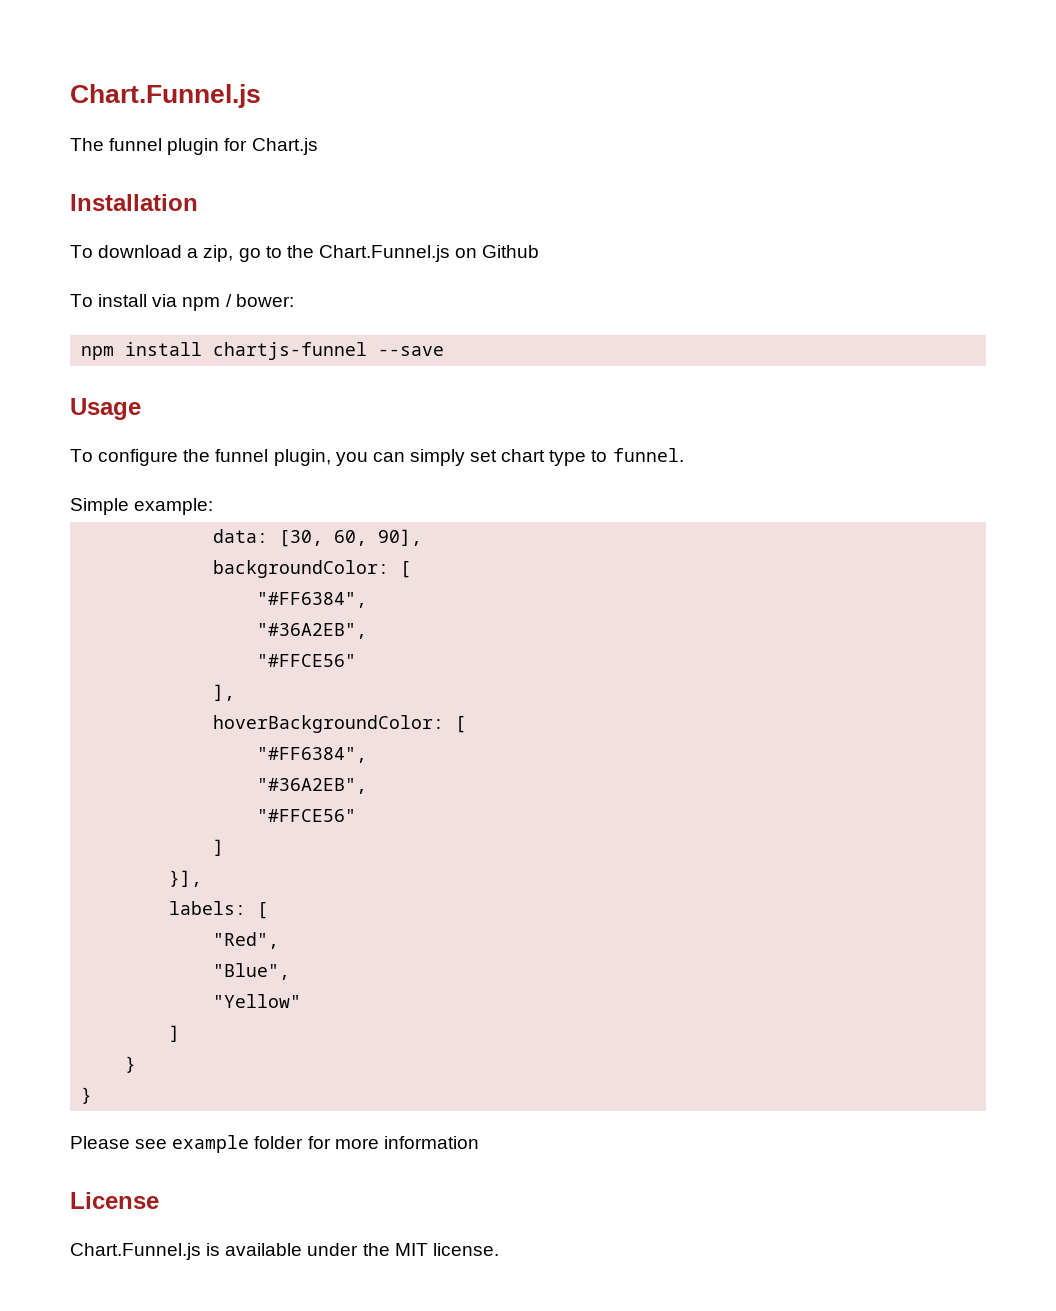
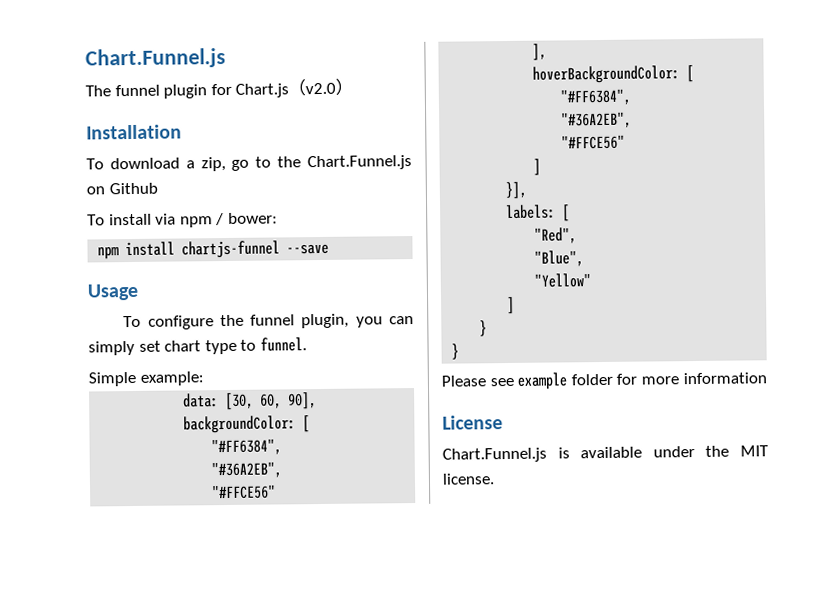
- The funnel plugin for Chart.js
+ The funnel plugin for Chart.js（v2.0）

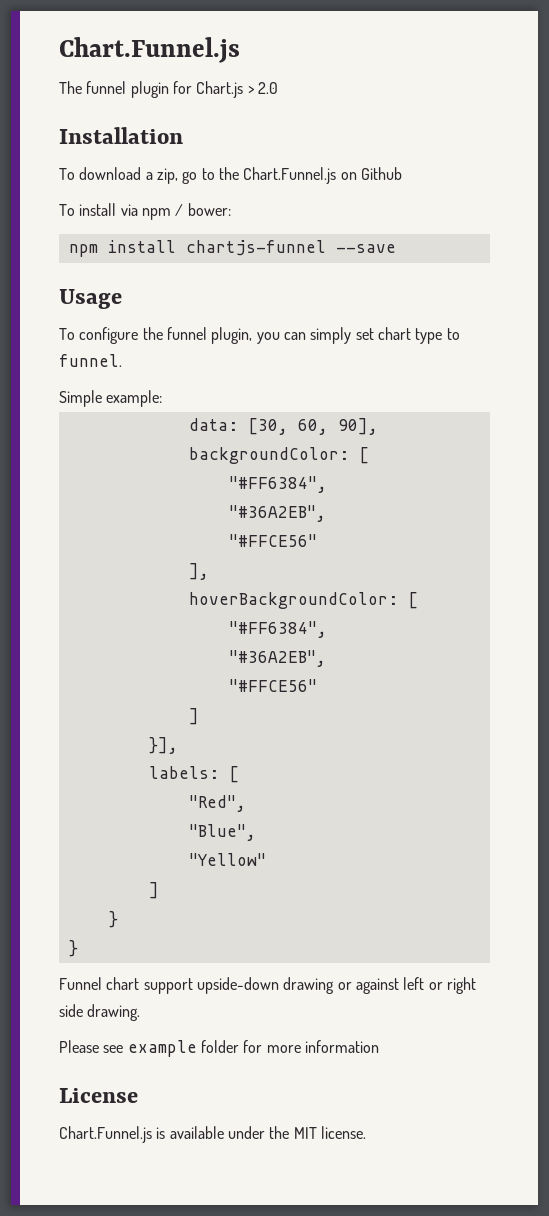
- The funnel plugin for Chart.js（v2.0）
+ The funnel plugin for Chart.js > 2.0
+ Funnel chart support upside-down drawing or against left or right side drawing.

